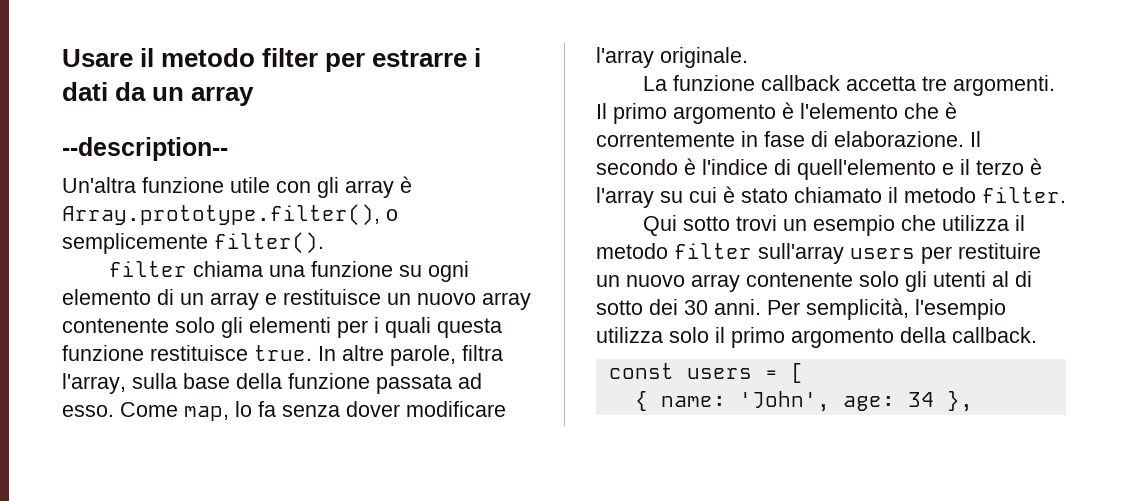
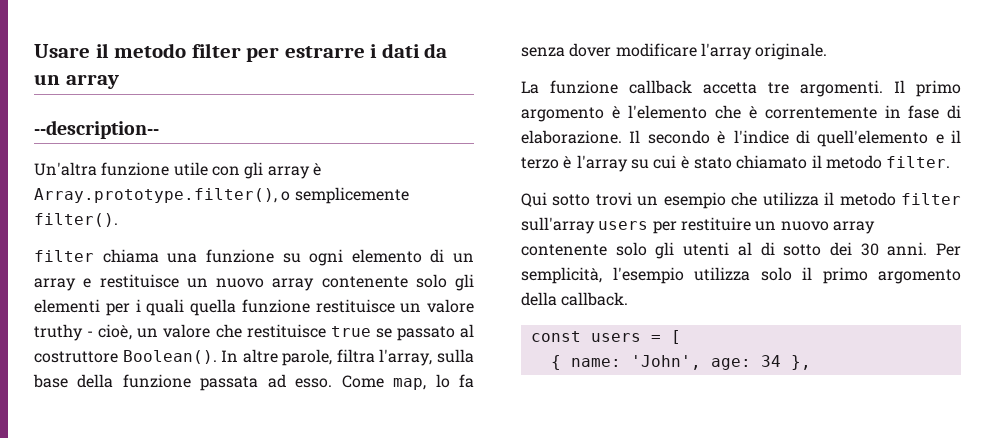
- filter chiama una funzione su ogni elemento di un array e restituisce un nuovo array contenente solo gli elementi per i quali questa funzione restituisce true.
+ filter chiama una funzione su ogni elemento di un array e restituisce un nuovo array contenente solo gli elementi per i quali quella funzione restituisce un valore truthy - cioè, un valore che restituisce true se passato al costruttore Boolean().

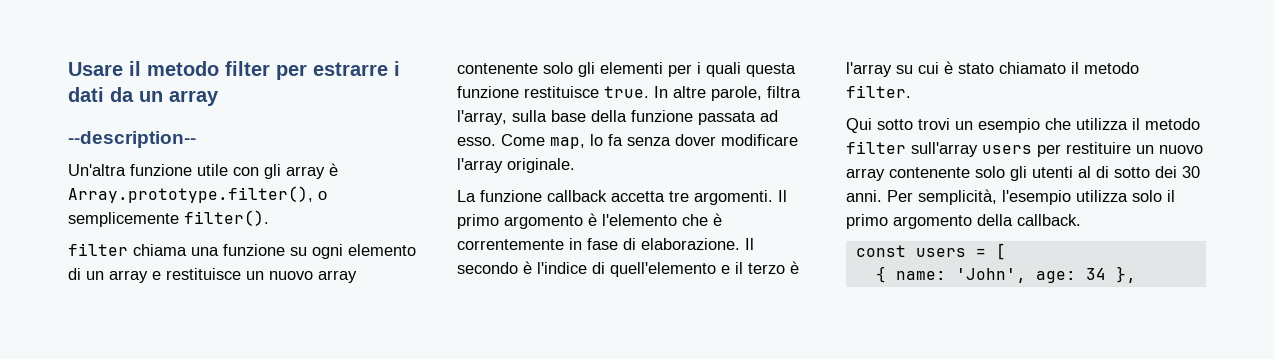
- filter chiama una funzione su ogni elemento di un array e restituisce un nuovo array contenente solo gli elementi per i quali quella funzione restituisce un valore truthy - cioè, un valore che restituisce true se passato al costruttore Boolean().
+ filter chiama una funzione su ogni elemento di un array e restituisce un nuovo array contenente solo gli elementi per i quali questa funzione restituisce true.

